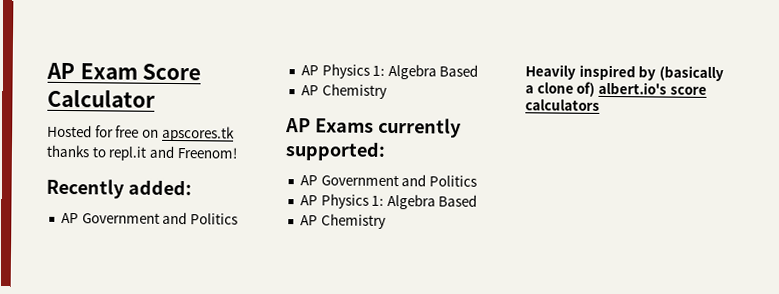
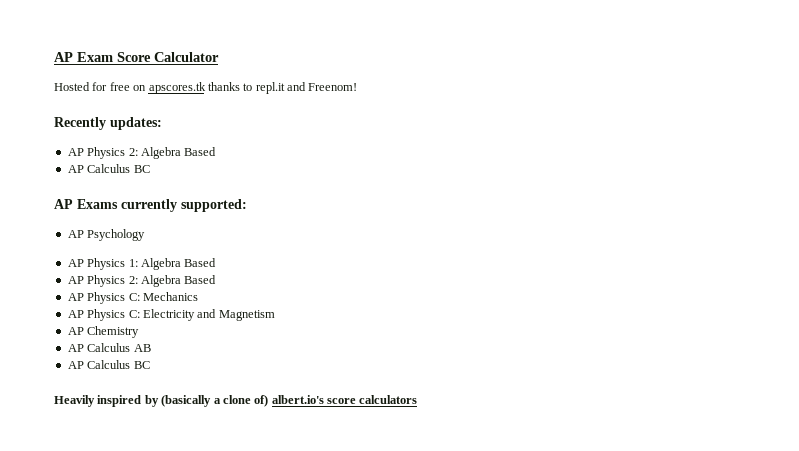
- Recently added:
- AP Government and Politics
+ Recently updates:
+ AP Physics 2: Algebra Based
+ AP Calculus BC
+ AP Exams currently supported:
+ AP Psychology
  AP Physics 1: Algebra Based
+ AP Physics 2: Algebra Based
+ AP Physics C: Mechanics
+ AP Physics C: Electricity and Magnetism
  AP Chemistry
- AP Exams currently supported:
- AP Government and Politics
- AP Physics 1: Algebra Based
- AP Chemistry
+ AP Calculus AB
+ AP Calculus BC

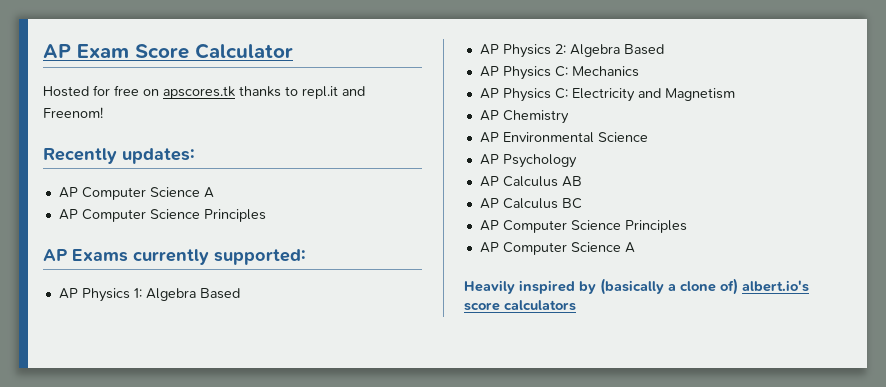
  Recently updates:
- AP Physics 2: Algebra Based
- AP Calculus BC
+ AP Computer Science A
+ AP Computer Science Principles
- AP Psychology
+ AP Environmental Science
+ AP Psychology
  AP Calculus AB
  AP Calculus BC
+ AP Computer Science Principles
+ AP Computer Science A

